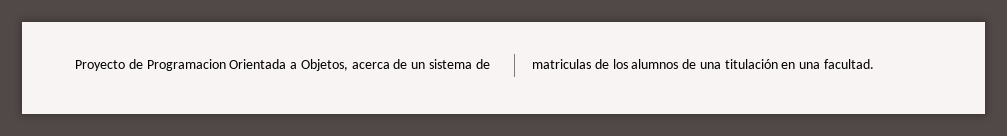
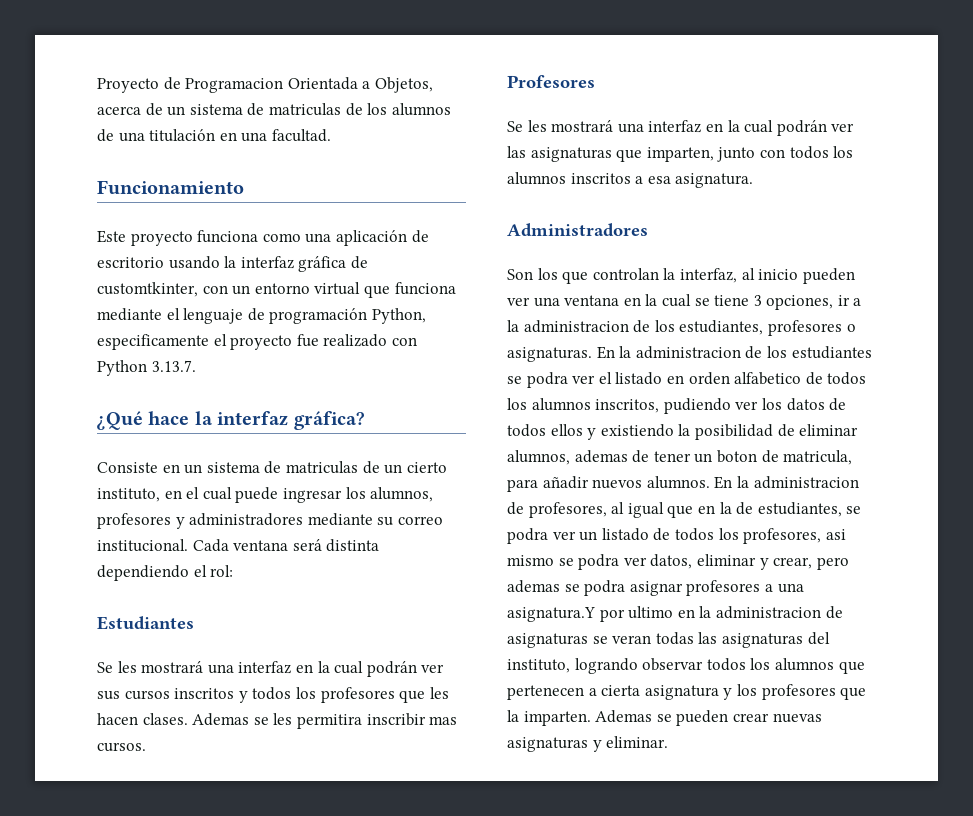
+ Funcionamiento
+ Este proyecto funciona como una aplicación de escritorio usando la interfaz gráfica de customtkinter, con un entorno virtual que funciona mediante el lenguaje de programación Python, especificamente el proyecto fue realizado con Python 3.13.7.
+ ¿Qué hace la interfaz gráfica?
+ Consiste en un sistema de matriculas de un cierto instituto, en el cual puede ingresar los alumnos, profesores y administradores mediante su correo institucional. Cada ventana será distinta dependiendo el rol:
+ Estudiantes
+ Se les mostrará una interfaz en la cual podrán ver sus cursos inscritos y todos los profesores que les hacen clases. Ademas se les permitira inscribir mas cursos.
+ Profesores
+ Se les mostrará una interfaz en la cual podrán ver las asignaturas que imparten, junto con todos los alumnos inscritos a esa asignatura.
+ Administradores
+ Son los que controlan la interfaz, al inicio pueden ver una ventana en la cual se tiene 3 opciones, ir a la administracion de los estudiantes, profesores o asignaturas. En la administracion de los estudiantes se podra ver el listado en orden alfabetico de todos los alumnos inscritos, pudiendo ver los datos de todos ellos y existiendo la posibilidad de eliminar alumnos, ademas de tener un boton de matricula, para añadir nuevos alumnos. En la administracion de profesores, al igual que en la de estudiantes, se podra ver un listado de todos los profesores, asi mismo se podra ver datos, eliminar y crear, pero ademas se podra asignar profesores a una asignatura.Y por ultimo en la administracion de asignaturas se veran todas las asignaturas del instituto, logrando observar todos los alumnos que pertenecen a cierta asignatura y los profesores que la imparten. Ademas se pueden crear nuevas asignaturas y eliminar.

